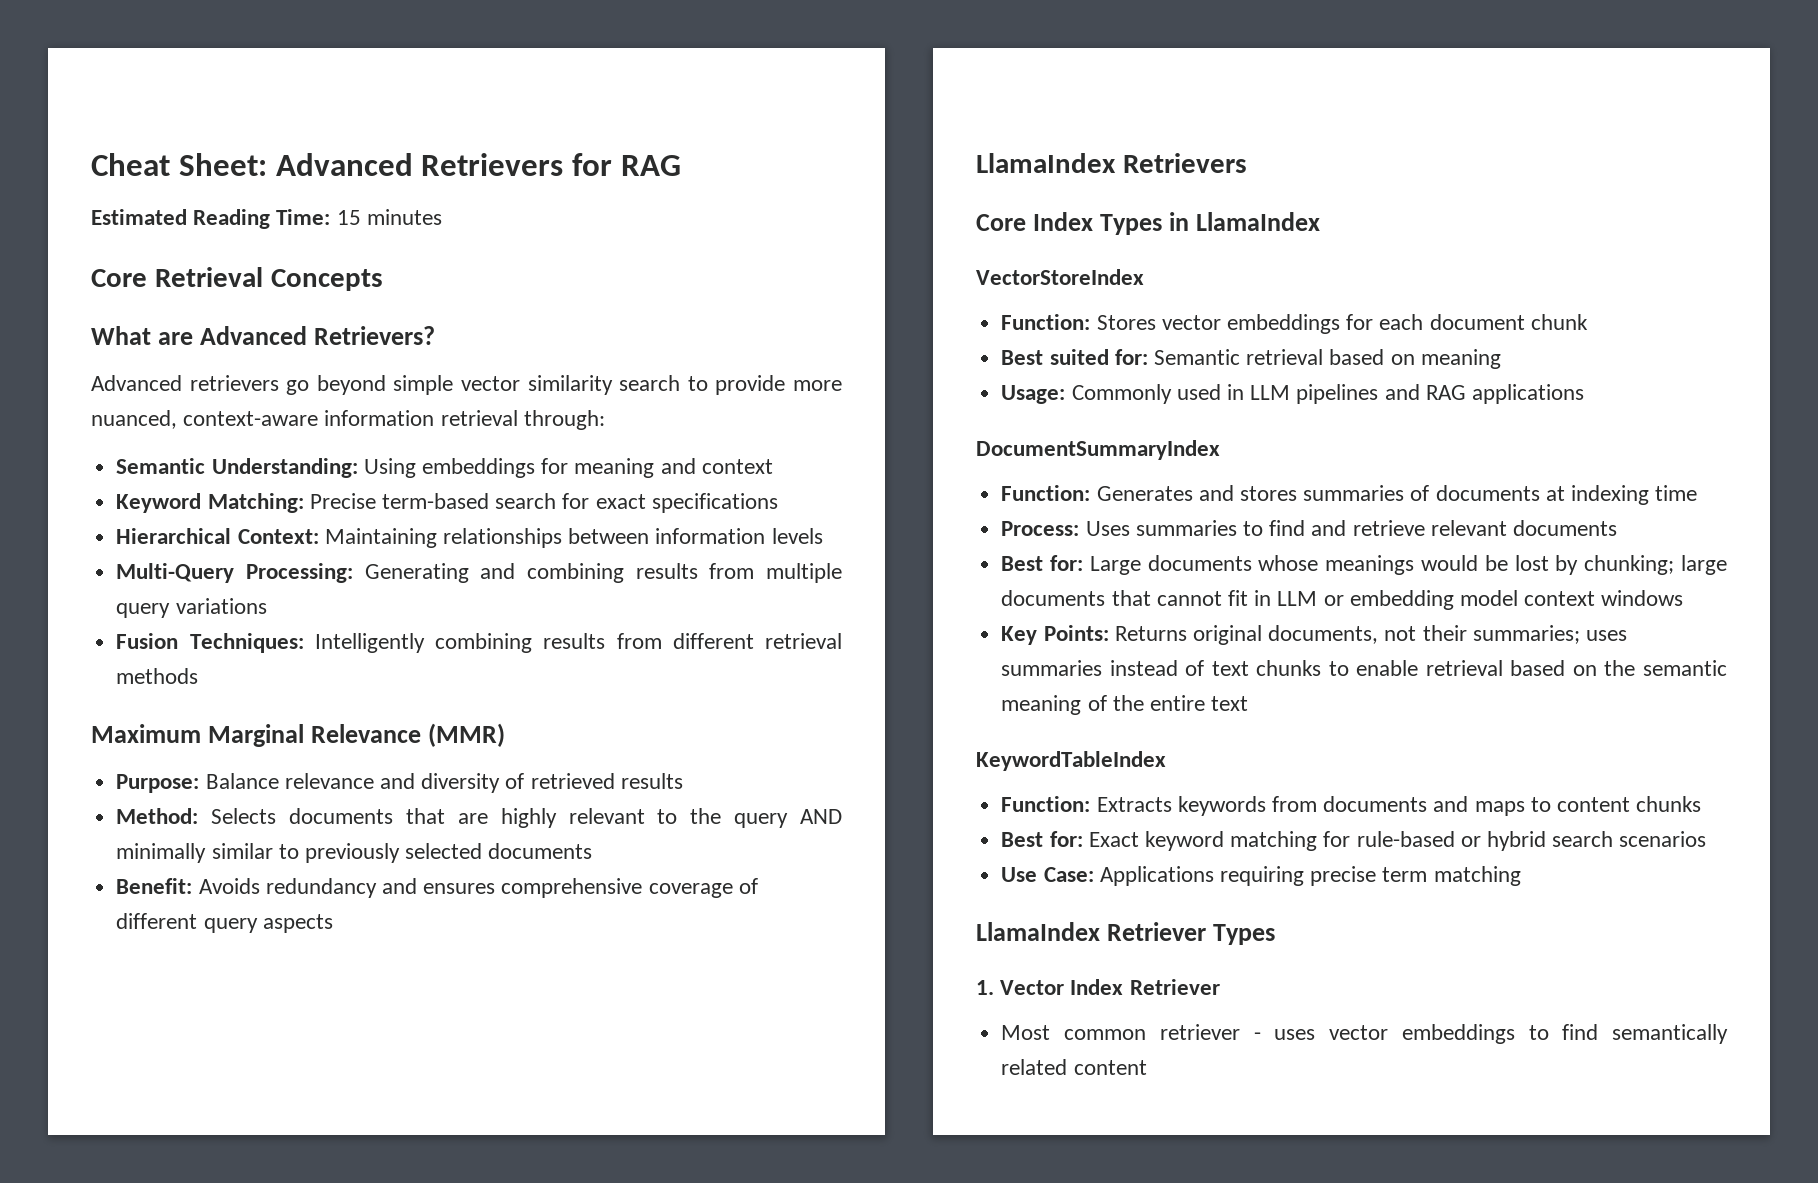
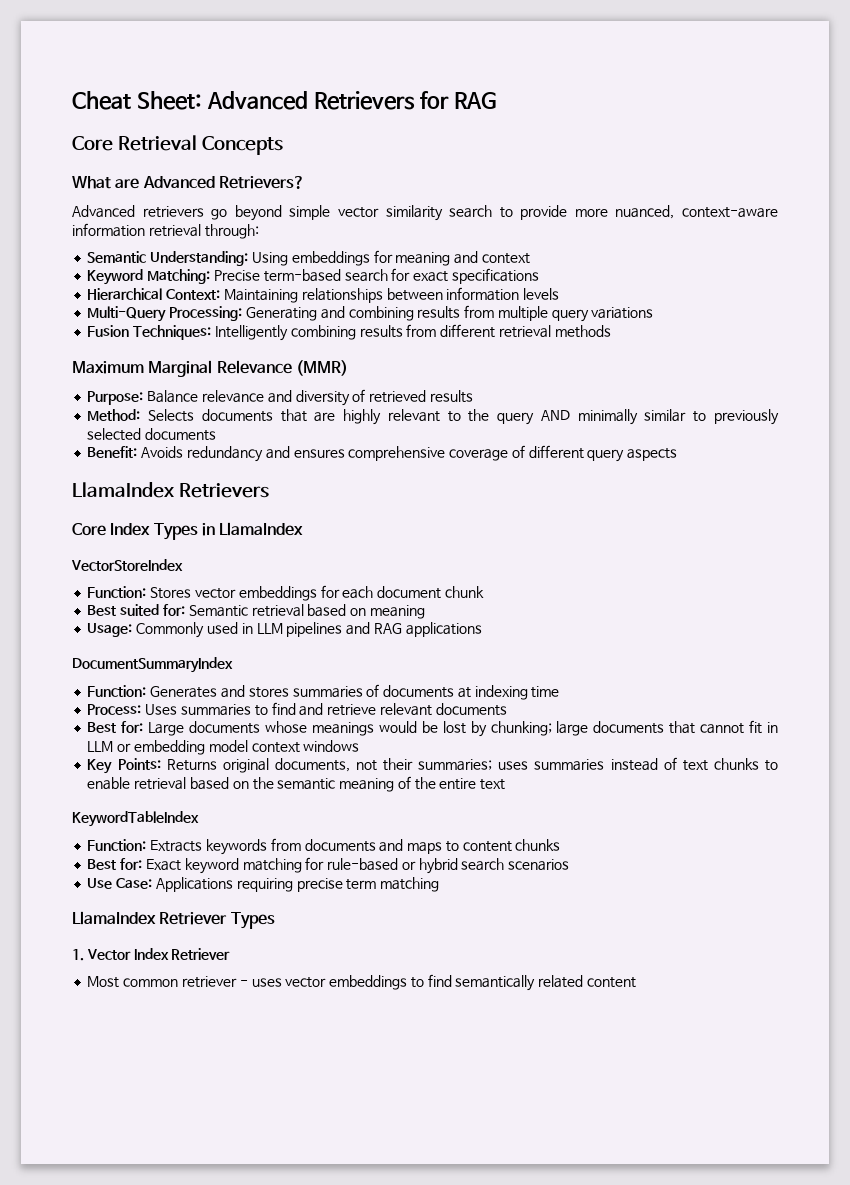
- Estimated Reading Time: 15 minutes

